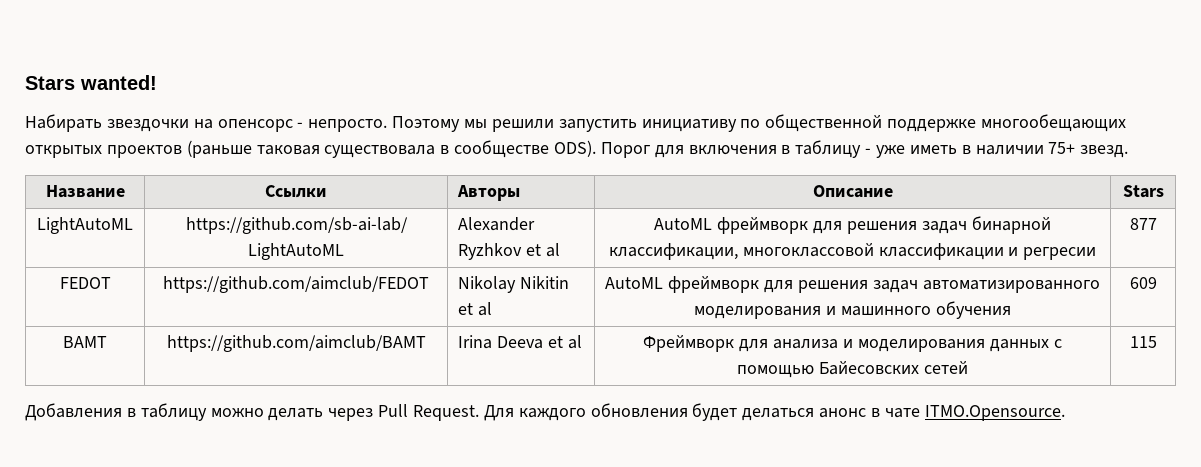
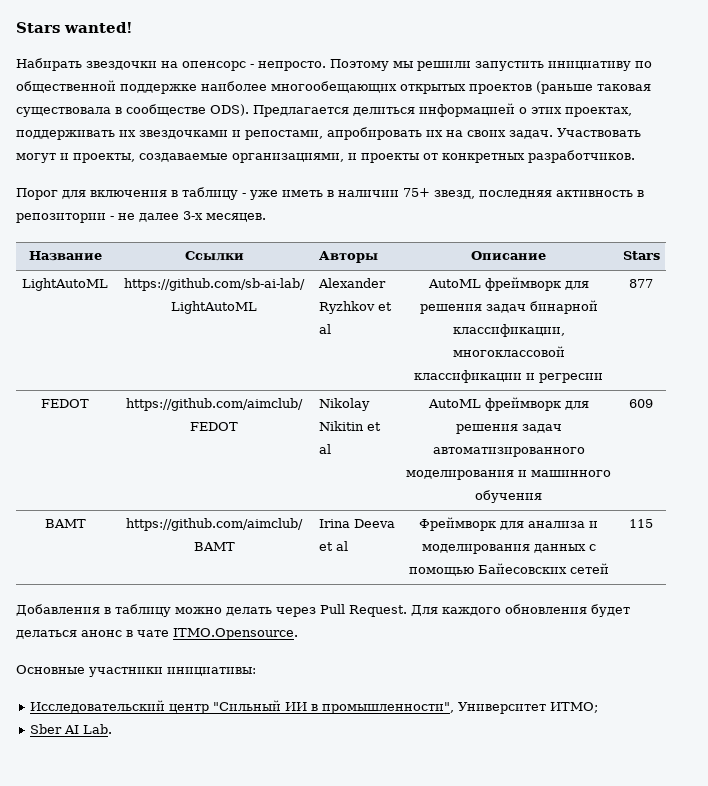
- Поэтому мы решили запустить инициативу по общественной поддержке многообещающих открытых проектов (раньше таковая существовала в сообществе ODS). Порог для включения в таблицу - уже иметь в наличии 75+ звезд.
+ Поэтому мы решили запустить инициативу по общественной поддержке наиболее многообещающих открытых проектов (раньше таковая существовала в сообществе ODS). Предлагается делиться информацией о этих проектах, поддерживать их звездочками и репостами, апробировать их на своих задач. Участвовать могут и проекты, создаваемые организациями, и проекты от конкретных разработчиков.
+ Порог для включения в таблицу - уже иметь в наличии 75+ звезд, последняя активность в репозитории - не далее 3-х месяцев.
+ Основные участники инициативы:
+ Исследовательский центр "Сильный ИИ в промышленности", Университет ИТМО;
+ Sber AI Lab.

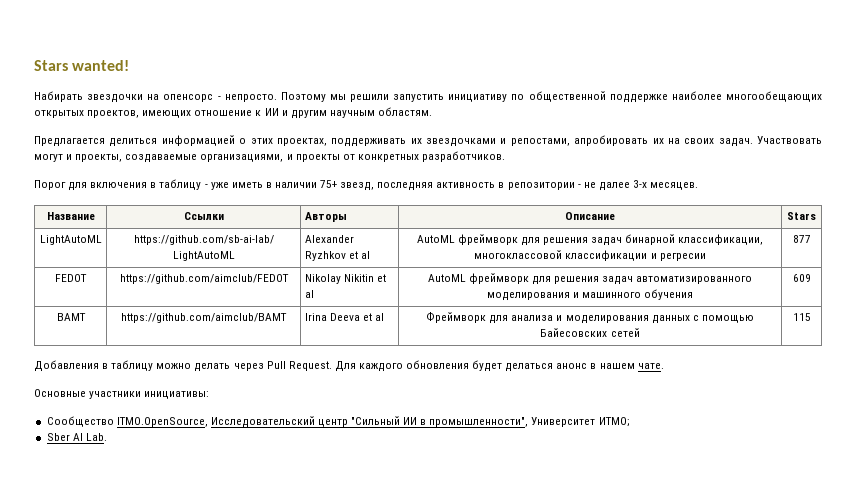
- Поэтому мы решили запустить инициативу по общественной поддержке наиболее многообещающих открытых проектов (раньше таковая существовала в сообществе ODS). Предлагается делиться информацией о этих проектах, поддерживать их звездочками и репостами, апробировать их на своих задач.
+ Поэтому мы решили запустить инициативу по общественной поддержке наиболее многообещающих открытых проектов, имеющих отношение к ИИ и другим научным областям.
+ Предлагается делиться информацией о этих проектах, поддерживать их звездочками и репостами, апробировать их на своих задач.
- Для каждого обновления будет делаться анонс в чате ITMO.Opensource.
+ Для каждого обновления будет делаться анонс в нашем чате.
- Исследовательский центр "Сильный ИИ в промышленности", Университет ИТМО;
+ Сообщество ITMO.OpenSource, Исследовательский центр "Сильный ИИ в промышленности", Университет ИТМО;

